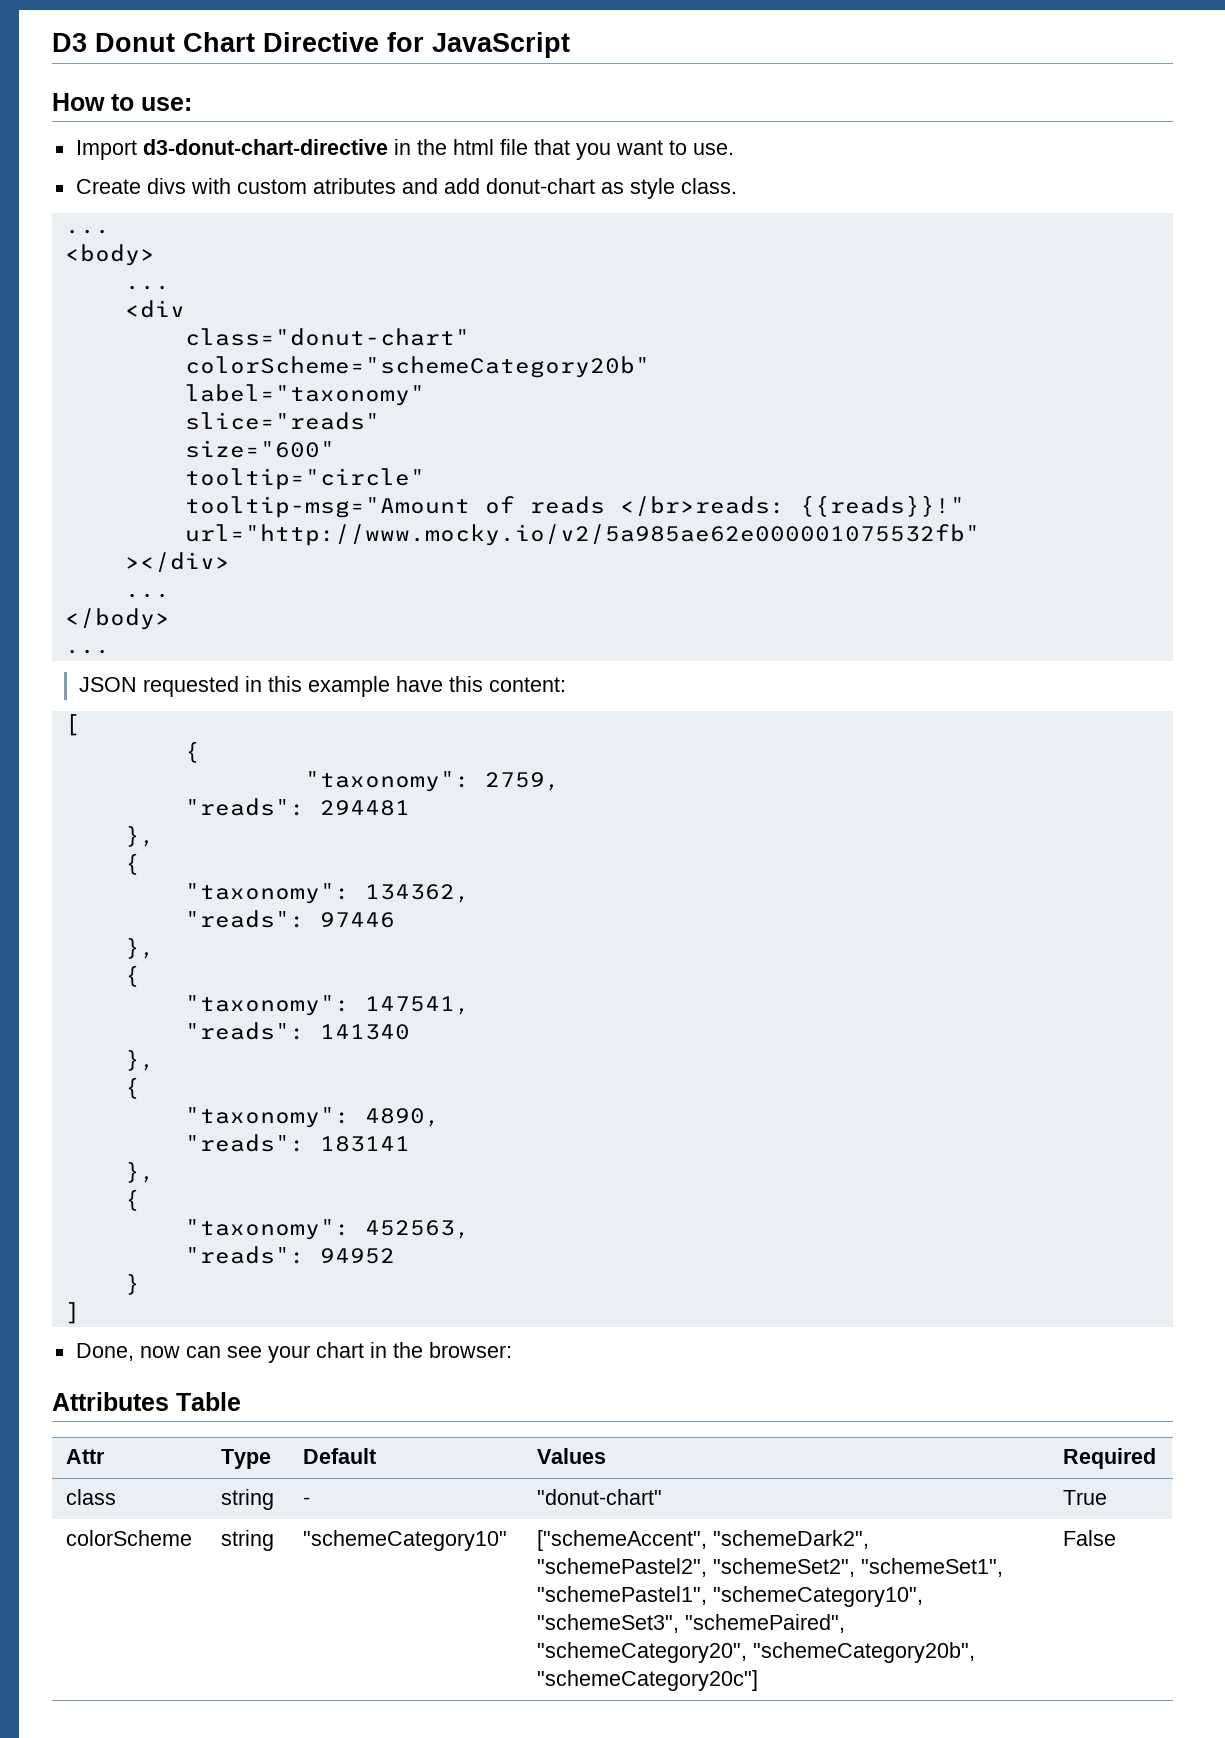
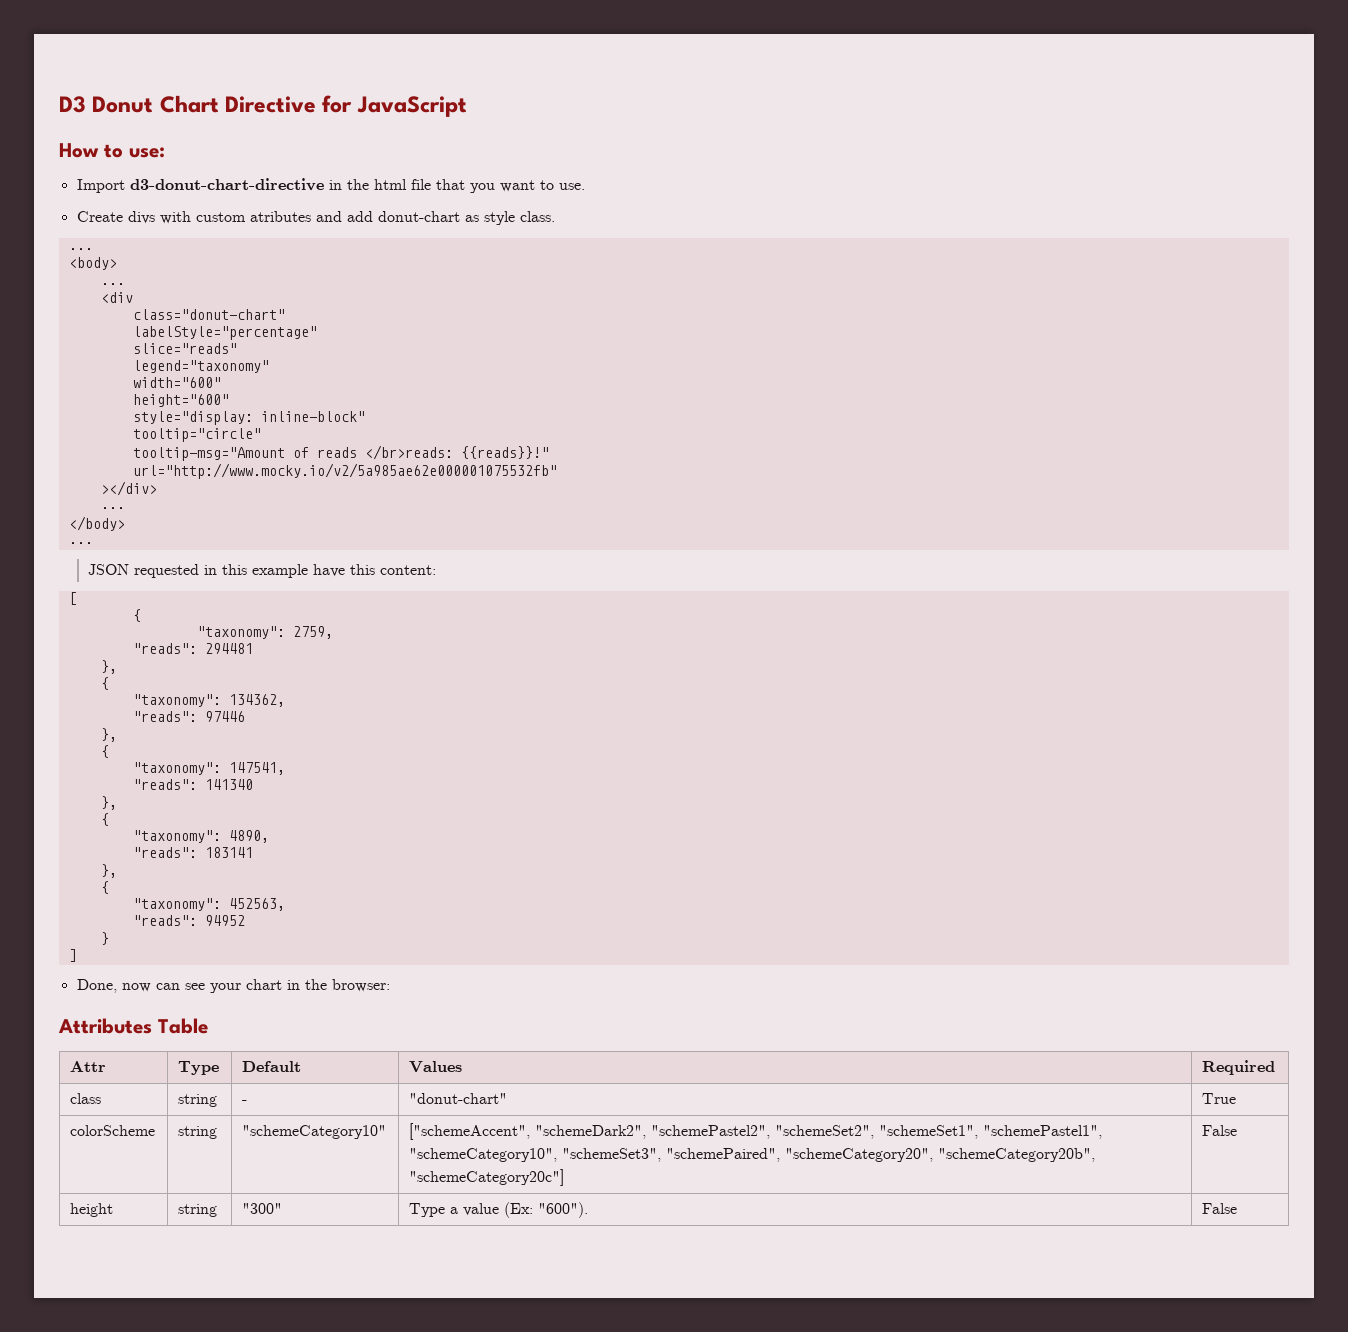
- colorScheme="schemeCategory20b"
- label="taxonomy"
+ labelStyle="percentage"
- size="600"
+ legend="taxonomy"
+ width="600"
+ height="600"
+ style="display: inline-block"
+ height | string | "300" | Type a value (Ex: "600"). | False

